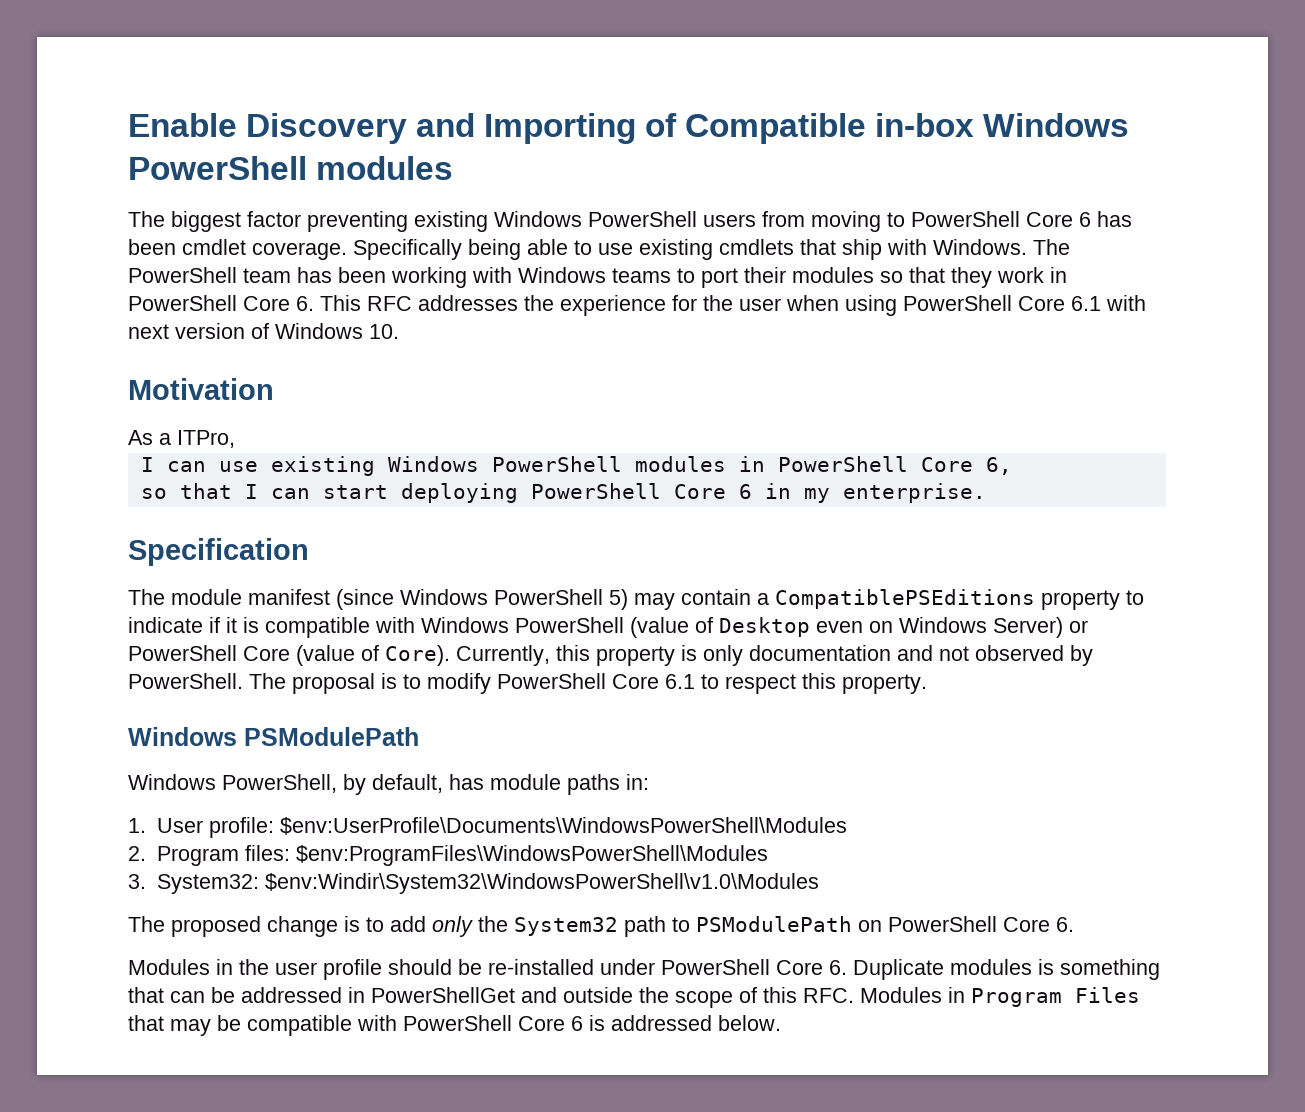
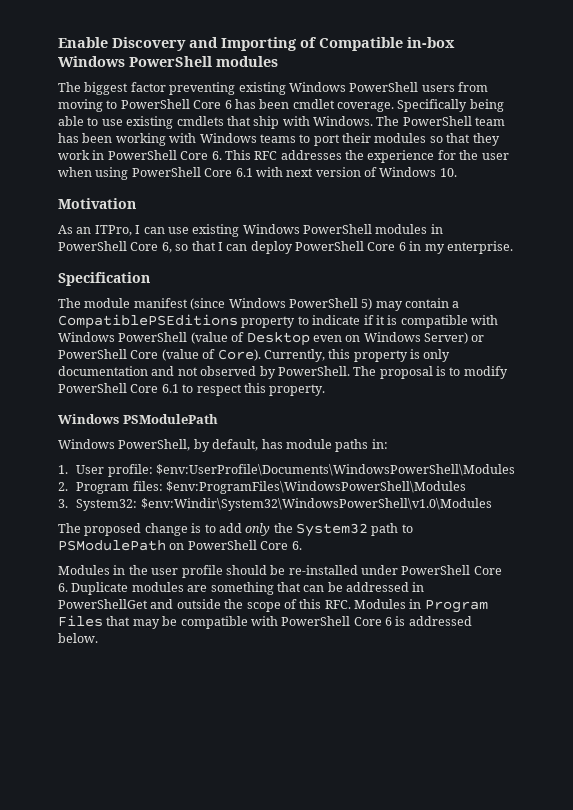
- As a ITPro,
- I can use existing Windows PowerShell modules in PowerShell Core 6,
- so that I can start deploying PowerShell Core 6 in my enterprise.
+ As an ITPro, I can use existing Windows PowerShell modules in PowerShell Core 6, so that I can deploy PowerShell Core 6 in my enterprise.
- Modules in the user profile should be re-installed under PowerShell Core 6. Duplicate modules is something that can be addressed in PowerShellGet and outside the scope of this RFC. Modules in Program Files that may be compatible with PowerShell Core 6 is addressed below.
+ Modules in the user profile should be re-installed under PowerShell Core 6. Duplicate modules are something that can be addressed in PowerShellGet and outside the scope of this RFC. Modules in Program Files that may be compatible with PowerShell Core 6 is addressed below.

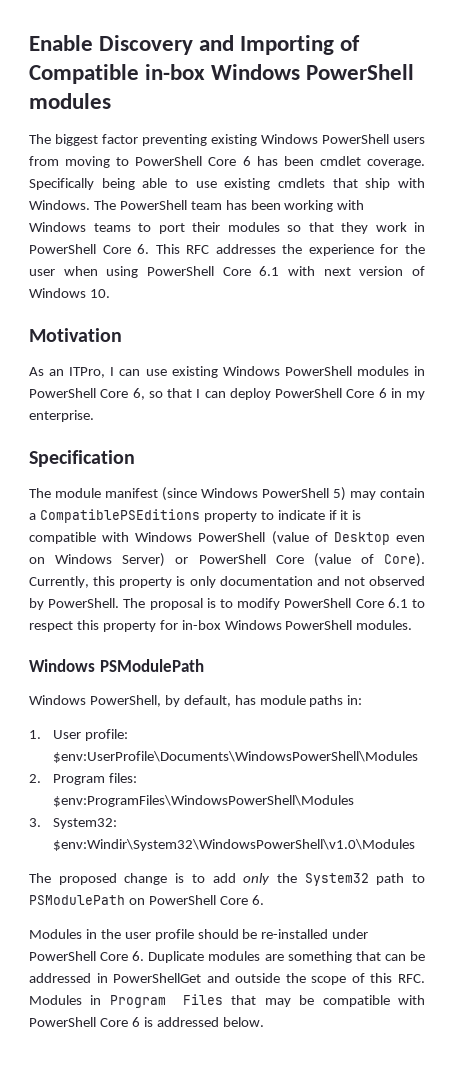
- The proposal is to modify PowerShell Core 6.1 to respect this property.
+ The proposal is to modify PowerShell Core 6.1 to respect this property for in-box Windows PowerShell modules.

